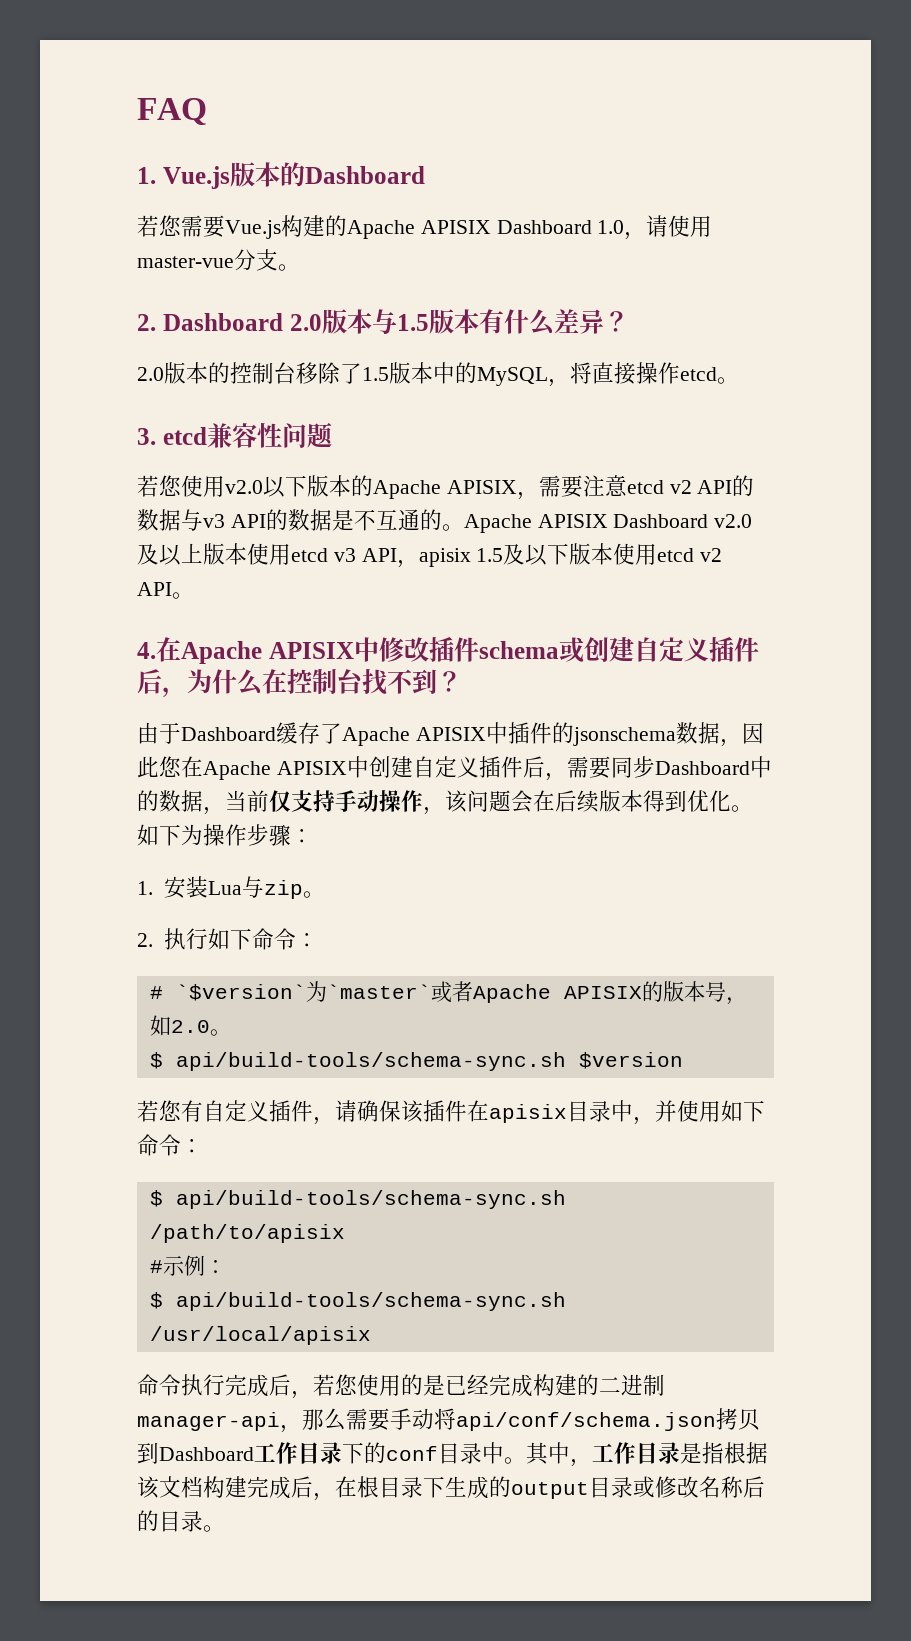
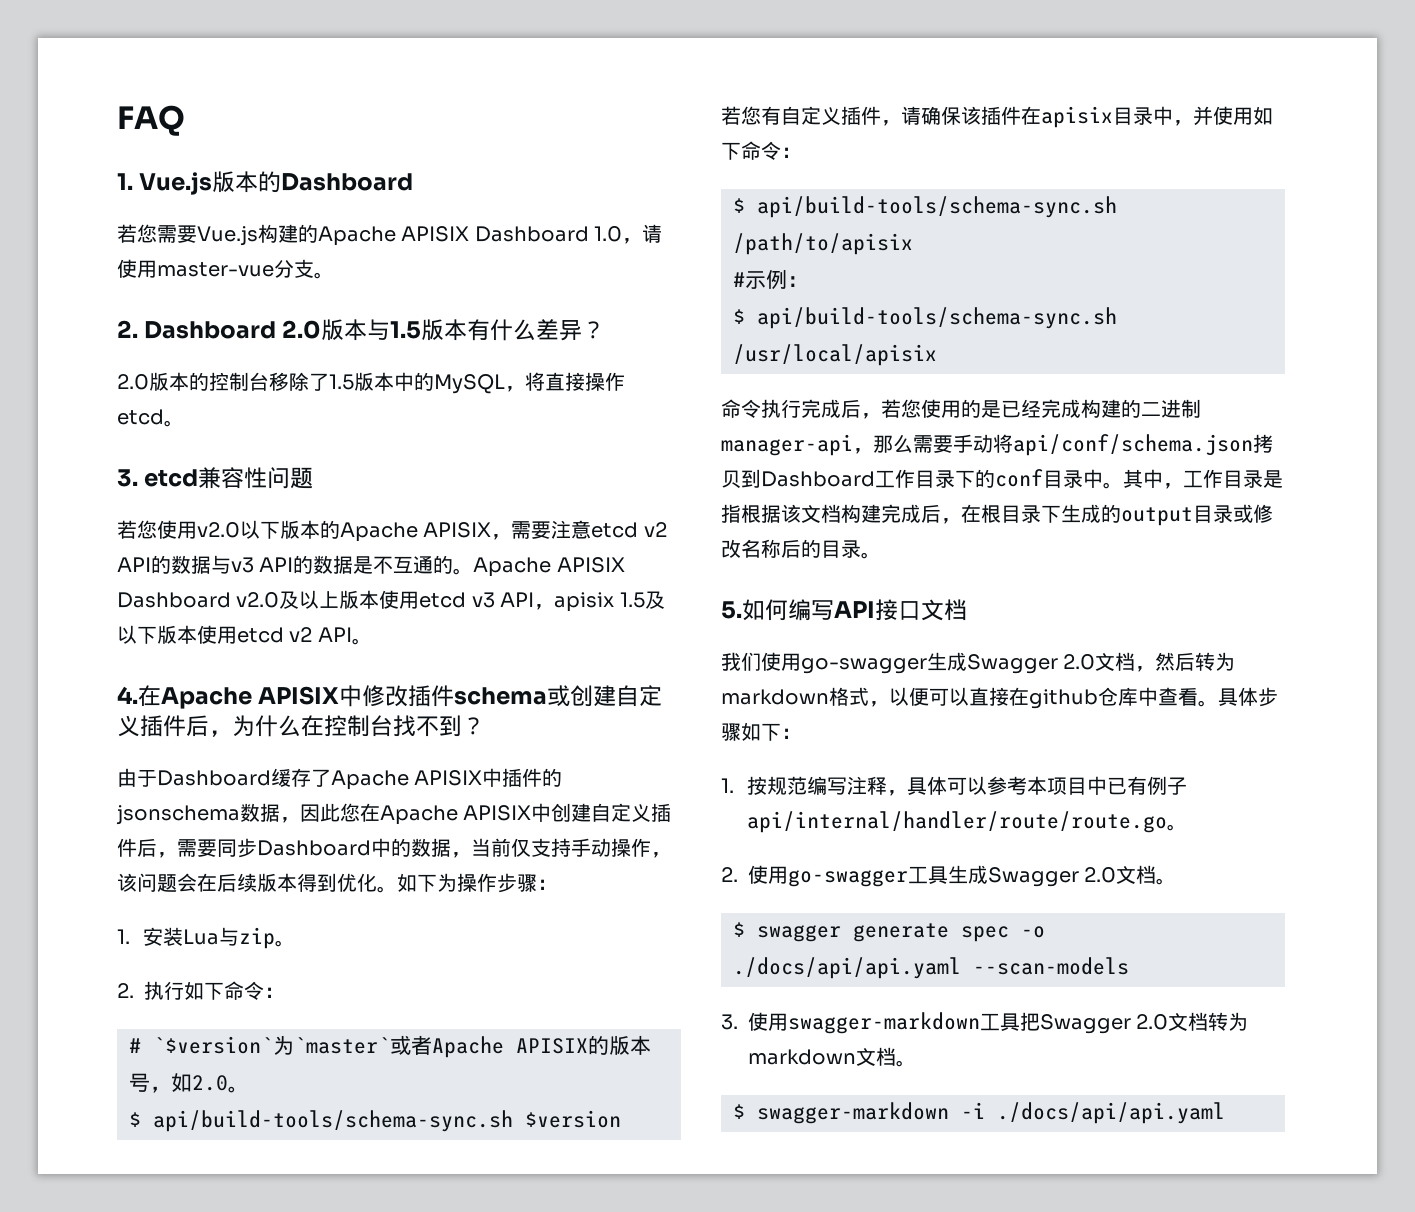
+ 5.如何编写API接口文档
+ 我们使用go-swagger生成Swagger 2.0文档，然后转为markdown格式，以便可以直接在github仓库中查看。具体步骤如下：
+ 1.按规范编写注释，具体可以参考本项目中已有例子api/internal/handler/route/route.go。
+ 2.使用go-swagger工具生成Swagger 2.0文档。
+ $ swagger generate spec -o ./docs/api/api.yaml --scan-models
+ 3.使用swagger-markdown工具把Swagger 2.0文档转为markdown文档。
+ $ swagger-markdown -i ./docs/api/api.yaml

